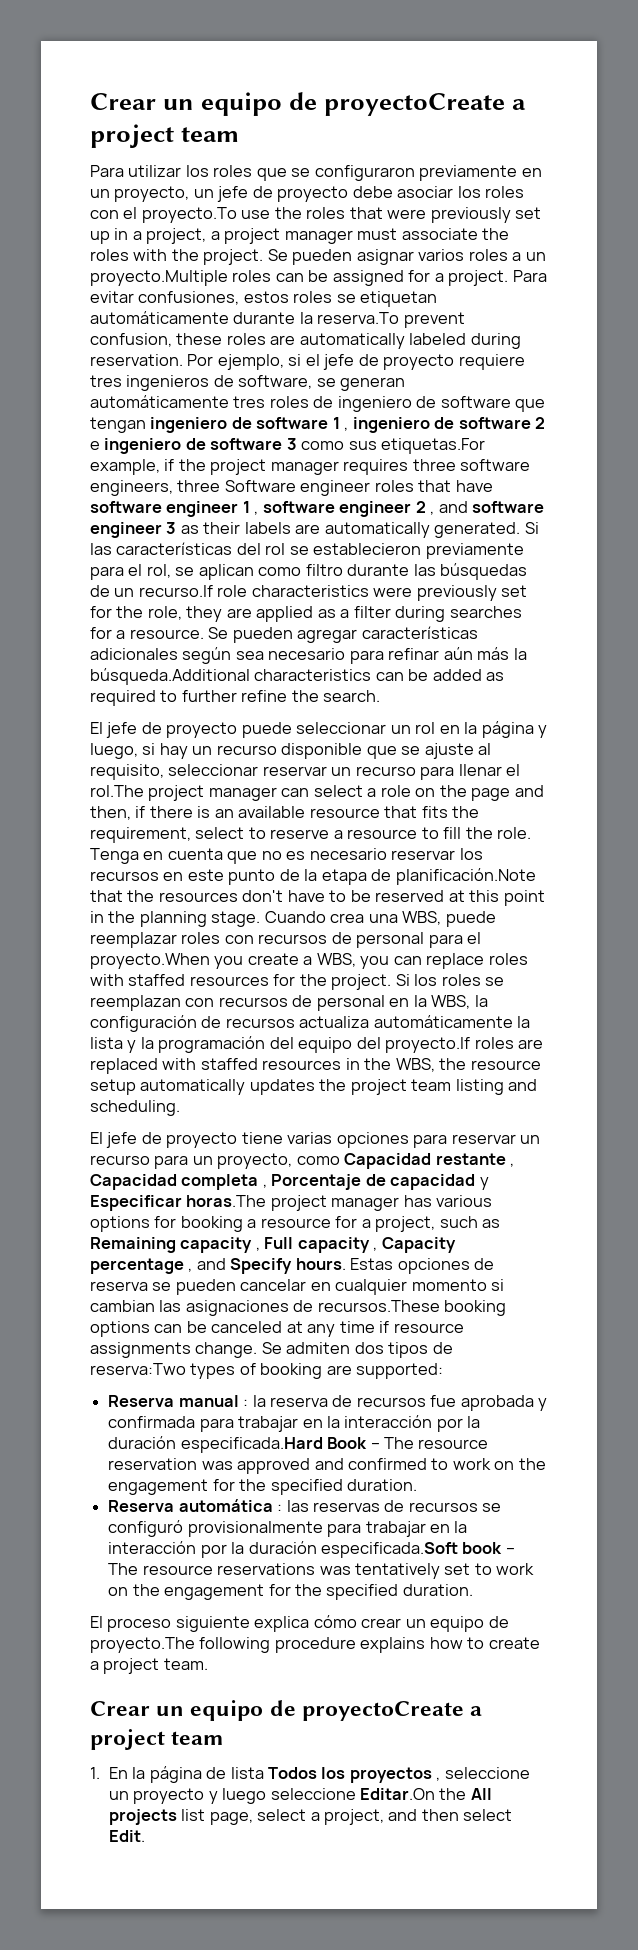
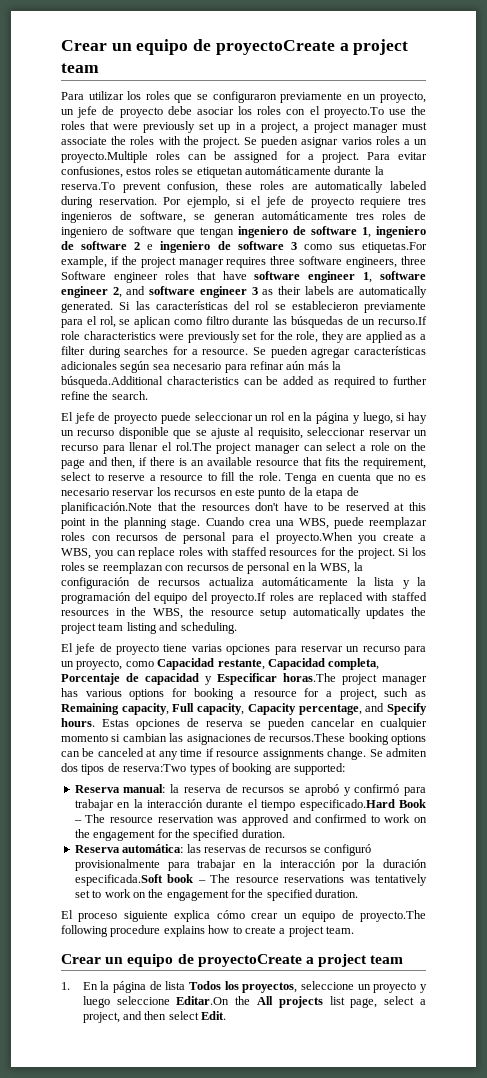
- Por ejemplo, si el jefe de proyecto requiere tres ingenieros de software, se generan automáticamente tres roles de ingeniero de software que tengan ingeniero de software 1 , ingeniero de software 2 e ingeniero de software 3 como sus etiquetas.For example, if the project manager requires three software engineers, three Software engineer roles that have software engineer 1 , software engineer 2 , and software engineer 3 as their labels are automatically generated.
+ Por ejemplo, si el jefe de proyecto requiere tres ingenieros de software, se generan automáticamente tres roles de ingeniero de software que tengan ingeniero de software 1, ingeniero de software 2 e ingeniero de software 3 como sus etiquetas.For example, if the project manager requires three software engineers, three Software engineer roles that have software engineer 1, software engineer 2, and software engineer 3 as their labels are automatically generated.
- El jefe de proyecto tiene varias opciones para reservar un recurso para un proyecto, como Capacidad restante , Capacidad completa , Porcentaje de capacidad y Especificar horas.The project manager has various options for booking a resource for a project, such as Remaining capacity , Full capacity , Capacity percentage , and Specify hours.
+ El jefe de proyecto tiene varias opciones para reservar un recurso para un proyecto, como Capacidad restante, Capacidad completa, Porcentaje de capacidad y Especificar horas.The project manager has various options for booking a resource for a project, such as Remaining capacity, Full capacity, Capacity percentage, and Specify hours.
- Reserva manual : la reserva de recursos fue aprobada y confirmada para trabajar en la interacción por la duración especificada.Hard Book – The resource reservation was approved and confirmed to work on the engagement for the specified duration.
+ Reserva manual: la reserva de recursos se aprobó y confirmó para trabajar en la interacción durante el tiempo especificado.Hard Book – The resource reservation was approved and confirmed to work on the engagement for the specified duration.
- Reserva automática : las reservas de recursos se configuró provisionalmente para trabajar en la interacción por la duración especificada.Soft book – The resource reservations was tentatively set to work on the engagement for the specified duration.
+ Reserva automática: las reservas de recursos se configuró provisionalmente para trabajar en la interacción por la duración especificada.Soft book – The resource reservations was tentatively set to work on the engagement for the specified duration.
- 1. En la página de lista Todos los proyectos , seleccione un proyecto y luego seleccione Editar.On the All projects list page, select a project, and then select Edit.
+ 1. En la página de lista Todos los proyectos, seleccione un proyecto y luego seleccione Editar.On the All projects list page, select a project, and then select Edit.

